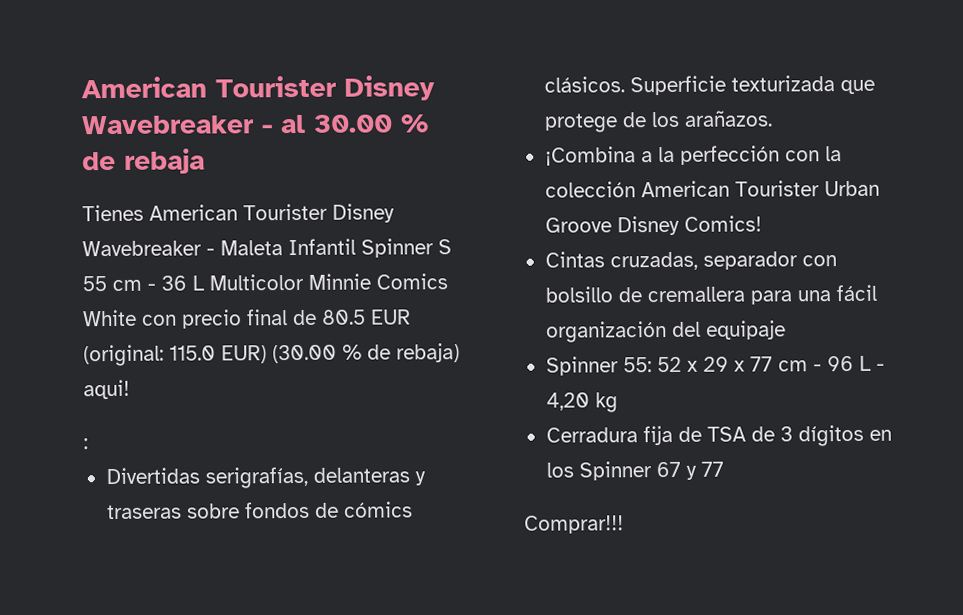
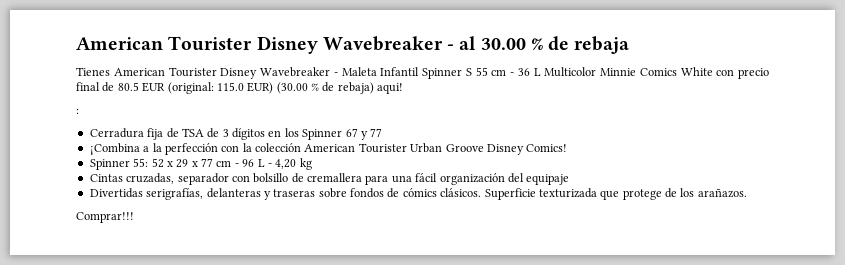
+ Cerradura fija de TSA de 3 dígitos en los Spinner 67 y 77
+ ¡Combina a la perfección con la colección American Tourister Urban Groove Disney Comics!
+ Spinner 55: 52 x 29 x 77 cm - 96 L - 4,20 kg
+ Cintas cruzadas, separador con bolsillo de cremallera para una fácil organización del equipaje
- ¡Combina a la perfección con la colección American Tourister Urban Groove Disney Comics!
- Cintas cruzadas, separador con bolsillo de cremallera para una fácil organización del equipaje
- Spinner 55: 52 x 29 x 77 cm - 96 L - 4,20 kg
- Cerradura fija de TSA de 3 dígitos en los Spinner 67 y 77

